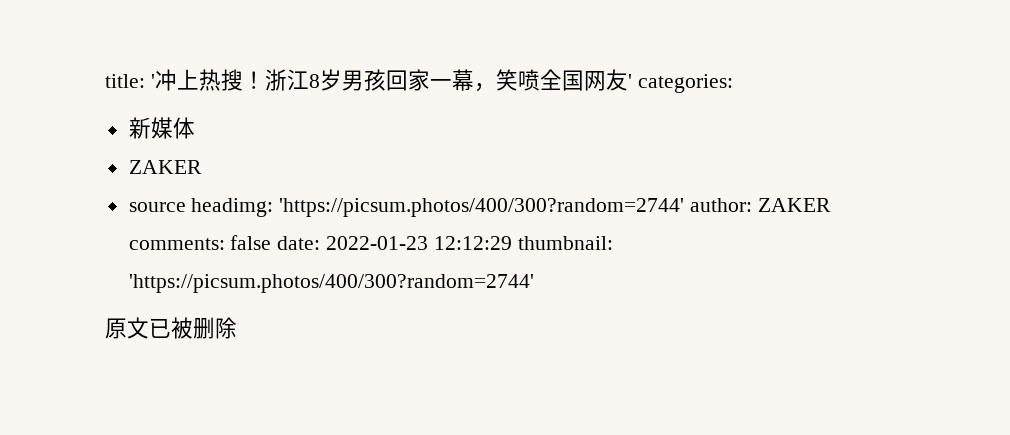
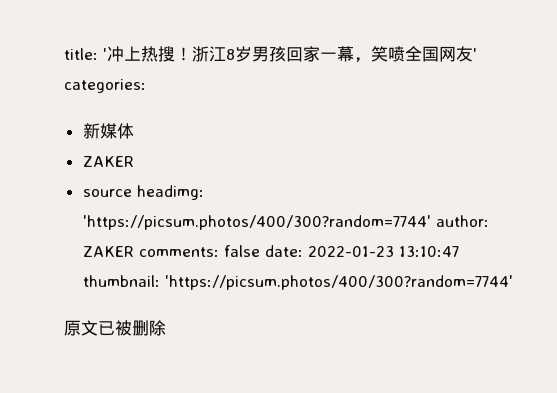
- source headimg: 'https://picsum.photos/400/300?random=2744' author: ZAKER comments: false date: 2022-01-23 12:12:29 thumbnail: 'https://picsum.photos/400/300?random=2744'
+ source headimg: 'https://picsum.photos/400/300?random=7744' author: ZAKER comments: false date: 2022-01-23 13:10:47 thumbnail: 'https://picsum.photos/400/300?random=7744'

